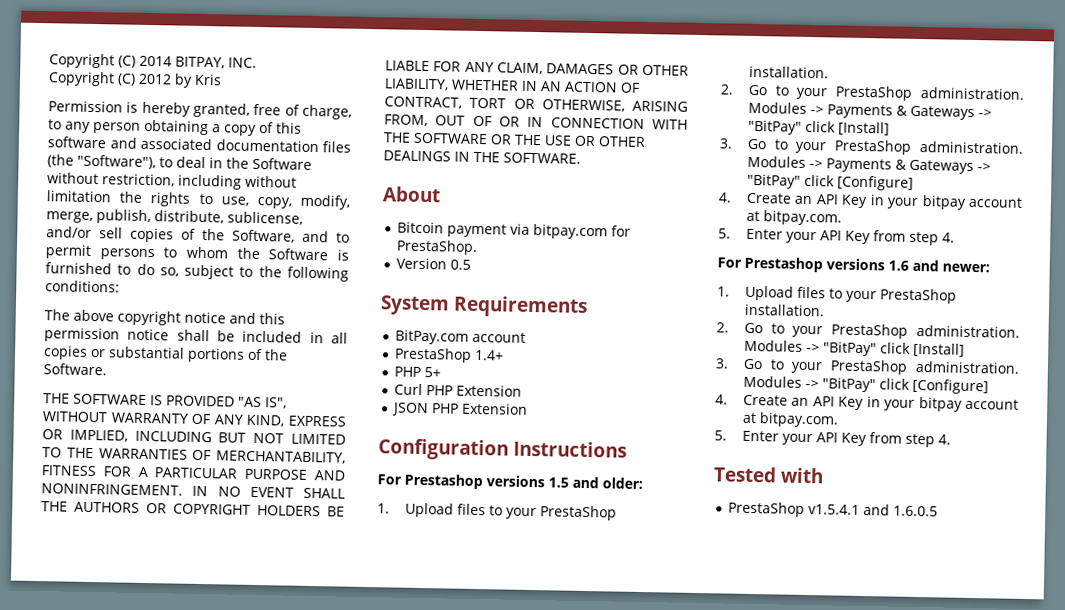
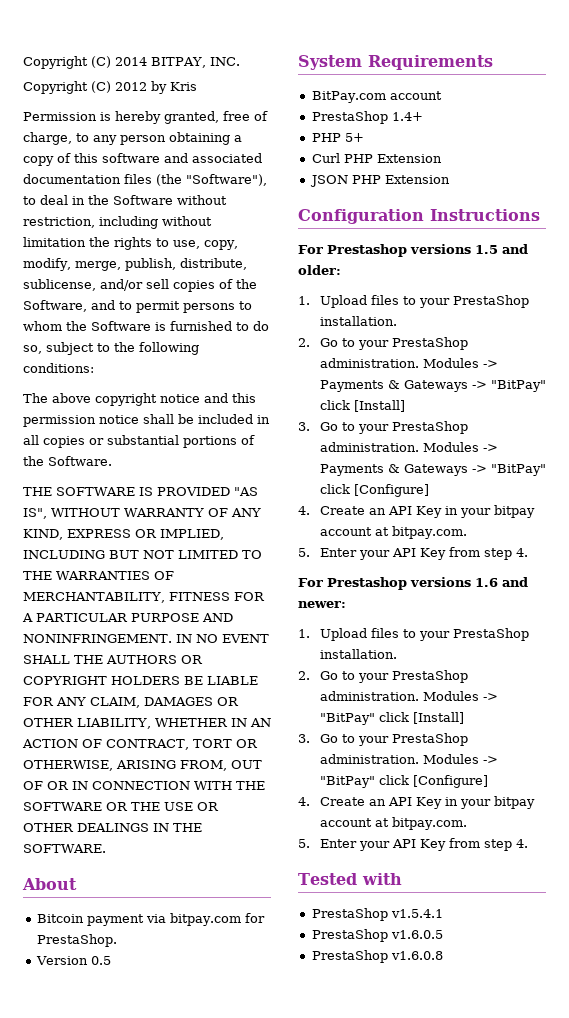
- PrestaShop v1.5.4.1 and 1.6.0.5
+ PrestaShop v1.5.4.1
+ PrestaShop v1.6.0.5
+ PrestaShop v1.6.0.8

